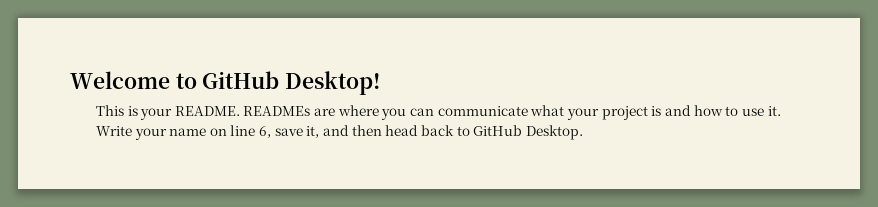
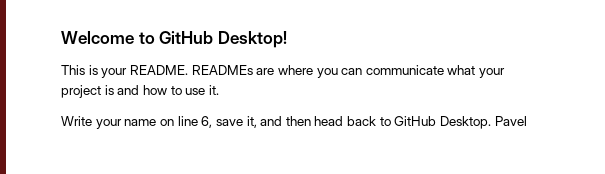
+ Pavel

